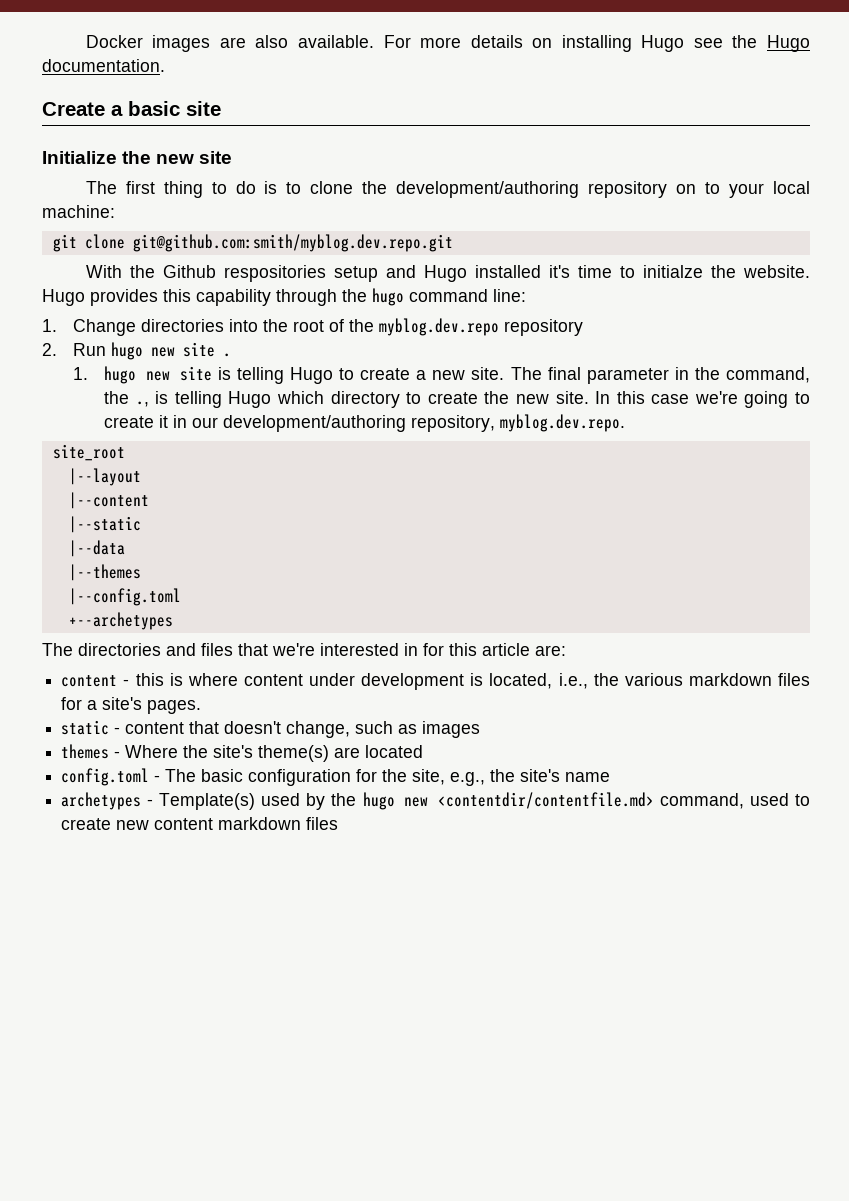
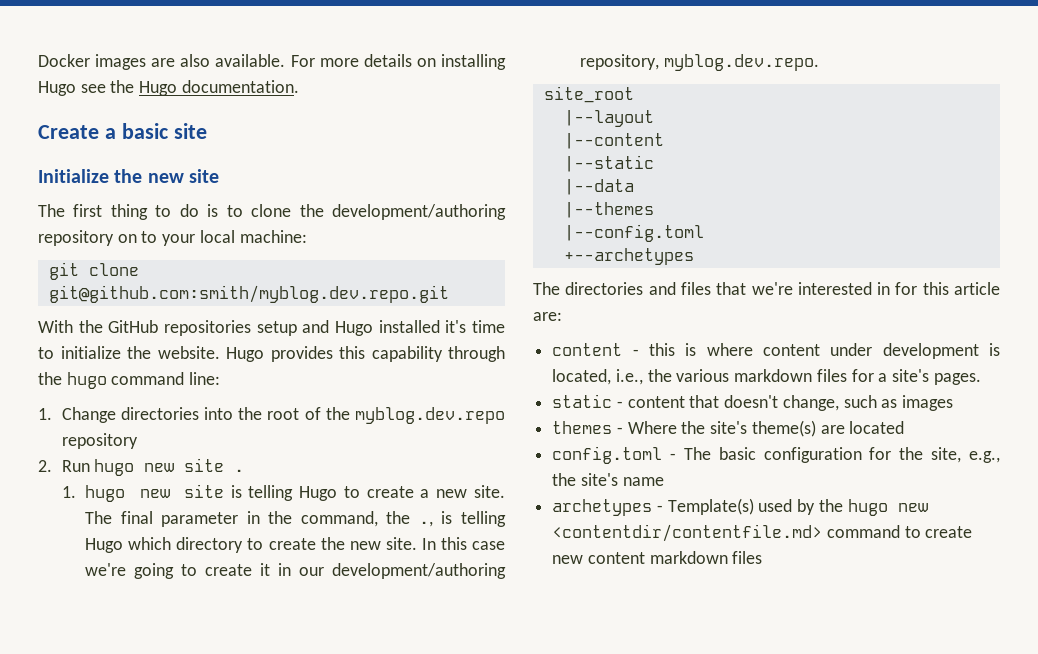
- With the Github respositories setup and Hugo installed it's time to initialze the website.
+ With the GitHub repositories setup and Hugo installed it's time to initialize the website.
- archetypes - Template(s) used by the hugo new <contentdir/contentfile.md> command, used to create new content markdown files
+ archetypes - Template(s) used by the hugo new <contentdir/contentfile.md> command to create new content markdown files

